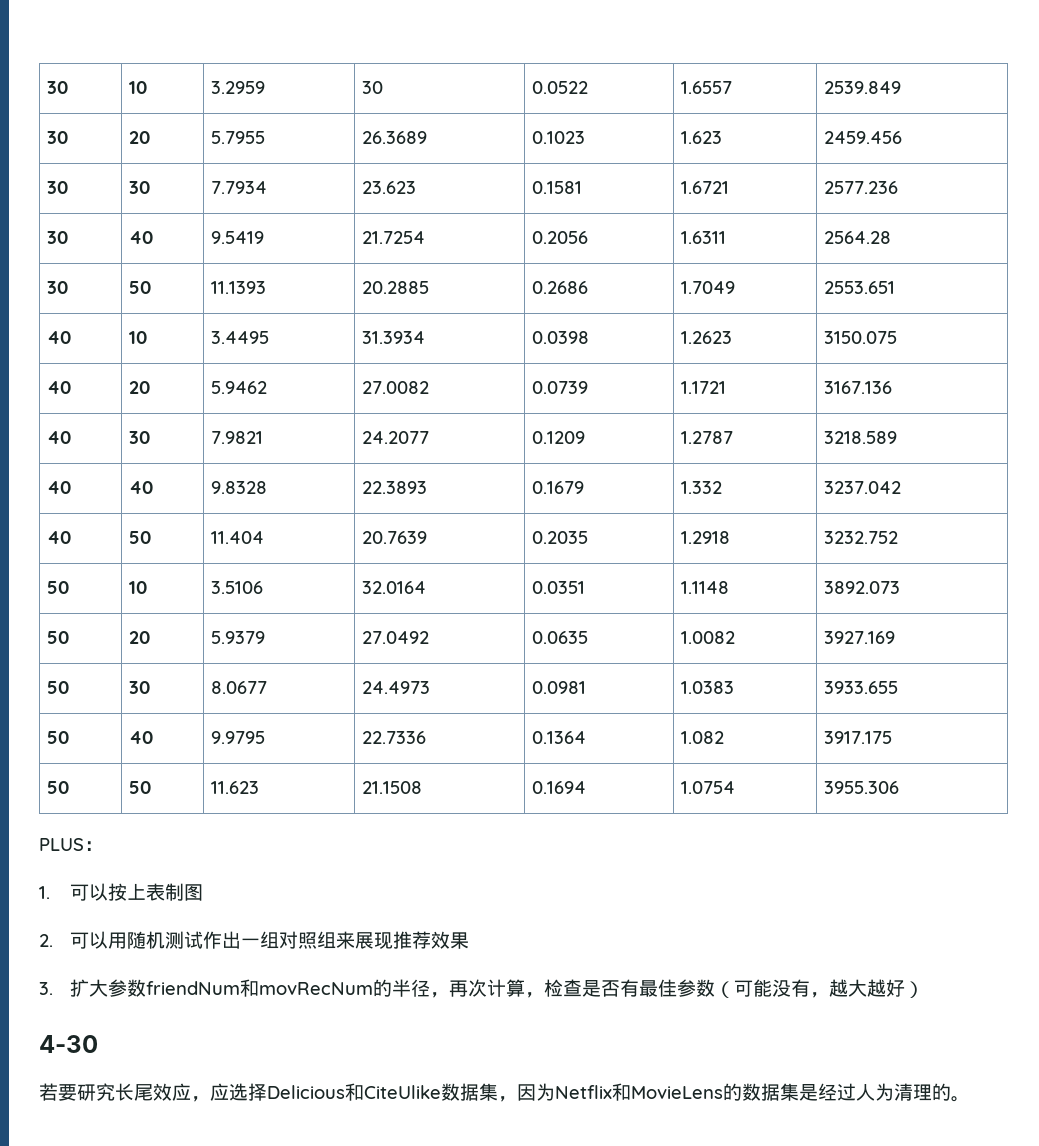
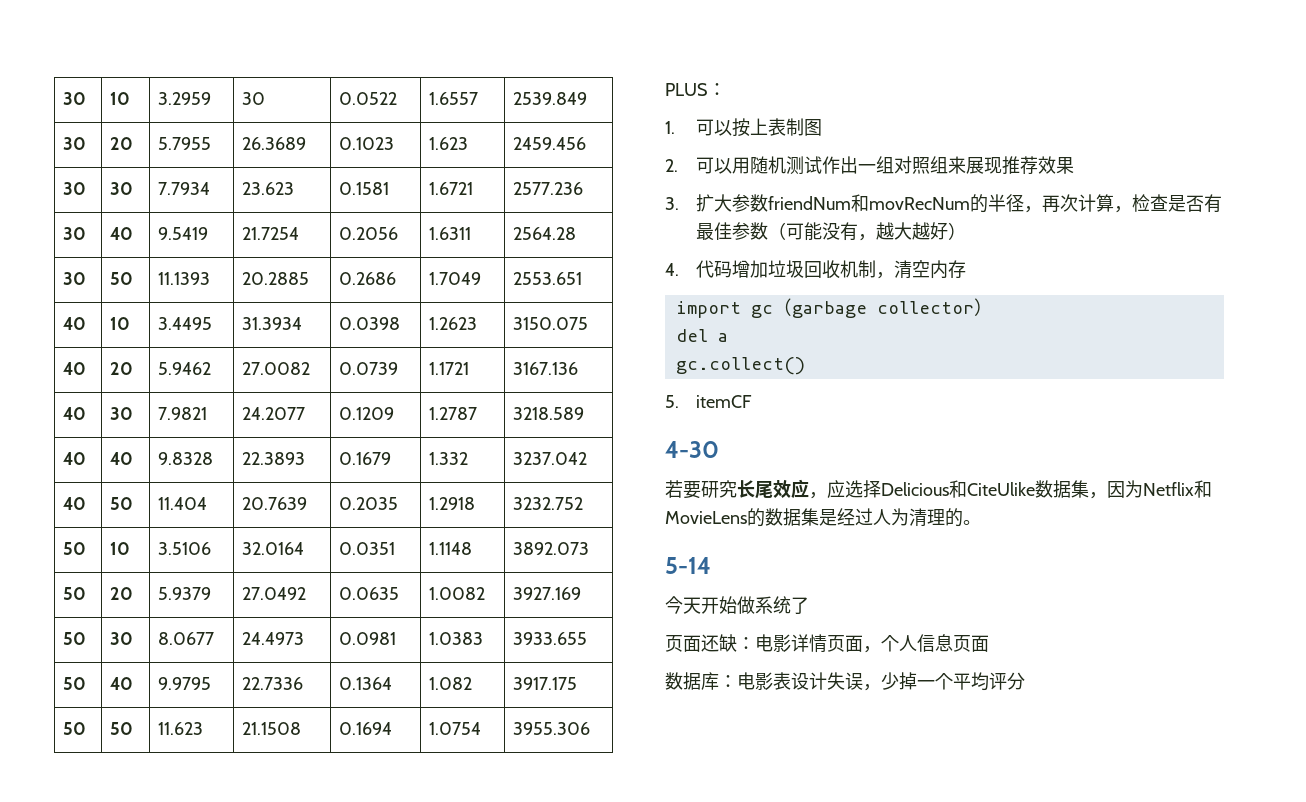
+ 4.代码增加垃圾回收机制，清空内存
+ import gc（garbage collector）
+ del a
+ gc.collect()
+ 5. itemCF
+ 5-14
+ 今天开始做系统了
+ 页面还缺：电影详情页面，个人信息页面
+ 数据库：电影表设计失误，少掉一个平均评分

